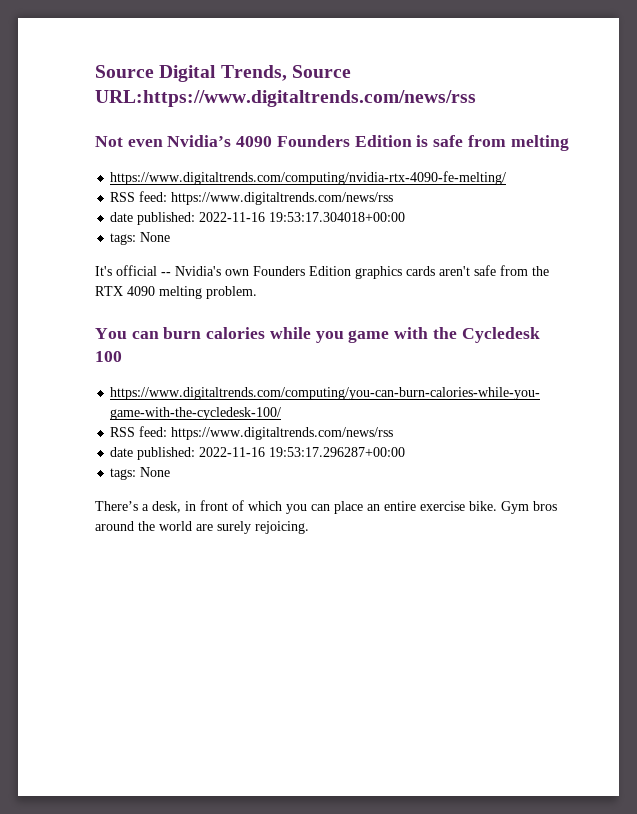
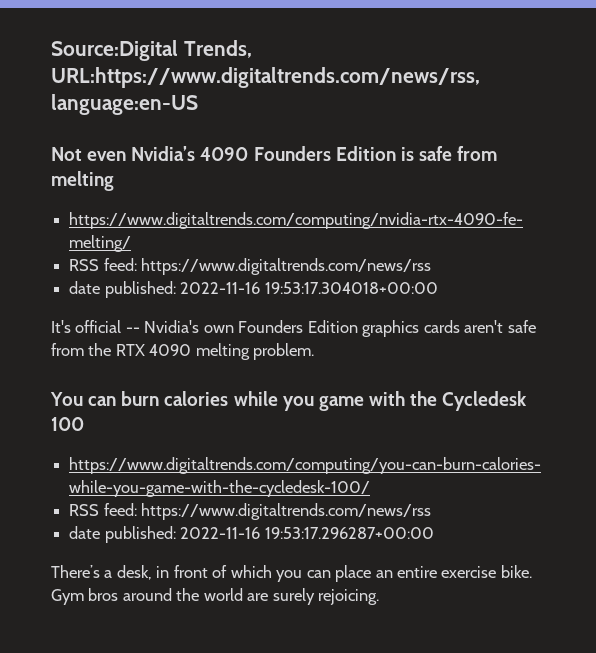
- Source Digital Trends, Source URL:https://www.digitaltrends.com/news/rss
+ Source:Digital Trends, URL:https://www.digitaltrends.com/news/rss, language:en-US
  date published: 2022-11-16 19:53:17.304018+00:00
- tags: None
  date published: 2022-11-16 19:53:17.296287+00:00
- tags: None

